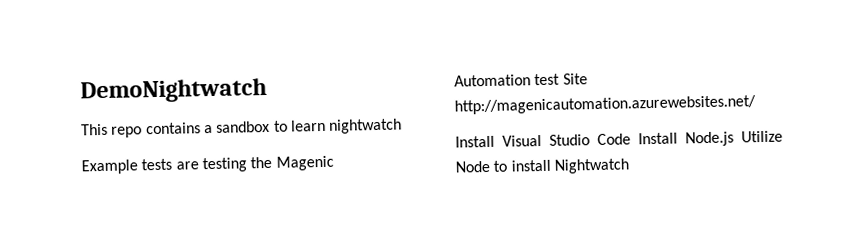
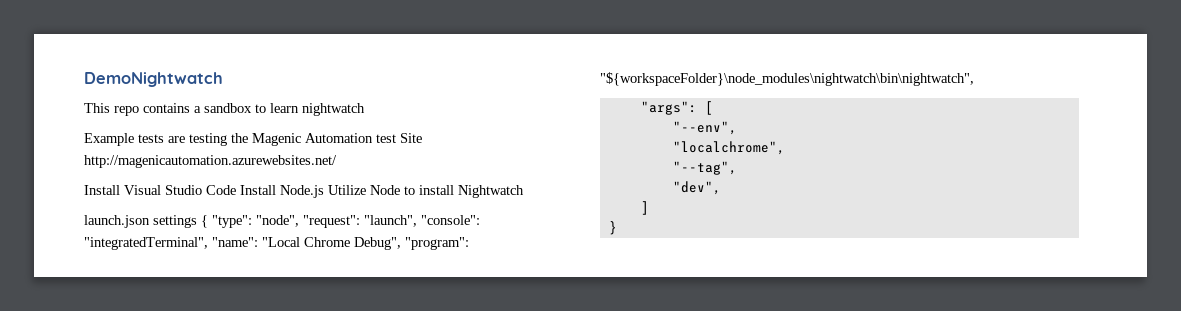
+ launch.json settings { "type": "node", "request": "launch", "console": "integratedTerminal", "name": "Local Chrome Debug", "program": "${workspaceFolder}\node_modules\nightwatch\bin\nightwatch",
+ "args": [
+ "--env",
+ "localchrome",
+ "--tag",
+ "dev",
+ ]
+ }

